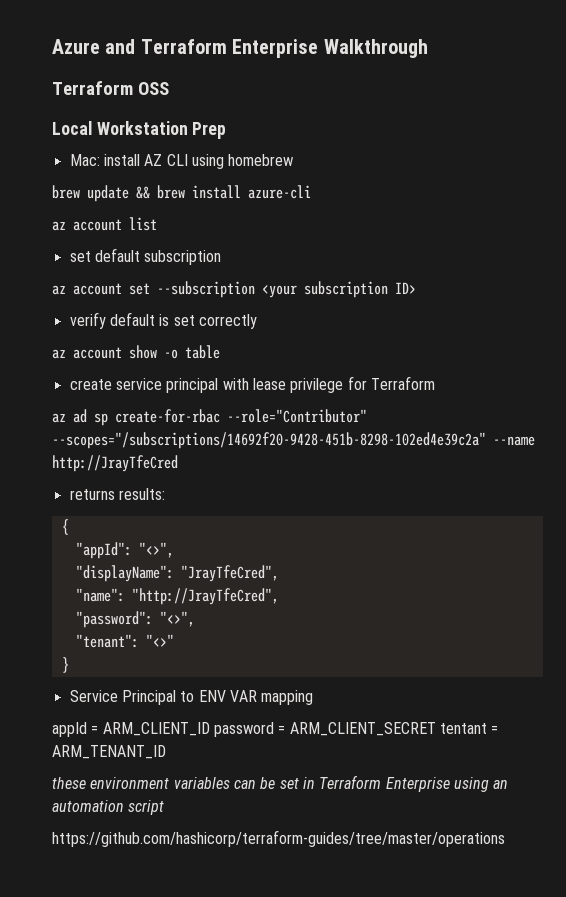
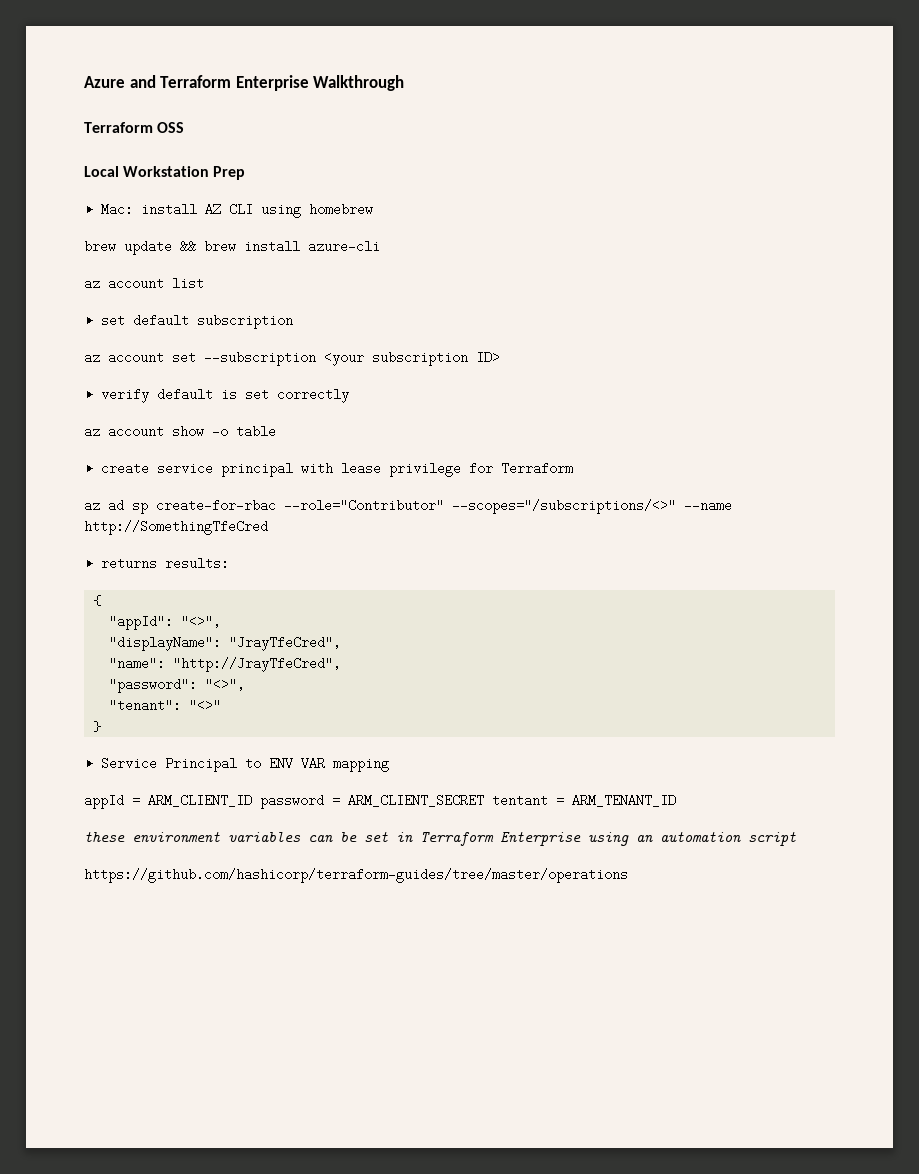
- az ad sp create-for-rbac --role="Contributor" --scopes="/subscriptions/14692f20-9428-451b-8298-102ed4e39c2a" --name http://JrayTfeCred
+ az ad sp create-for-rbac --role="Contributor" --scopes="/subscriptions/<>" --name http://SomethingTfeCred

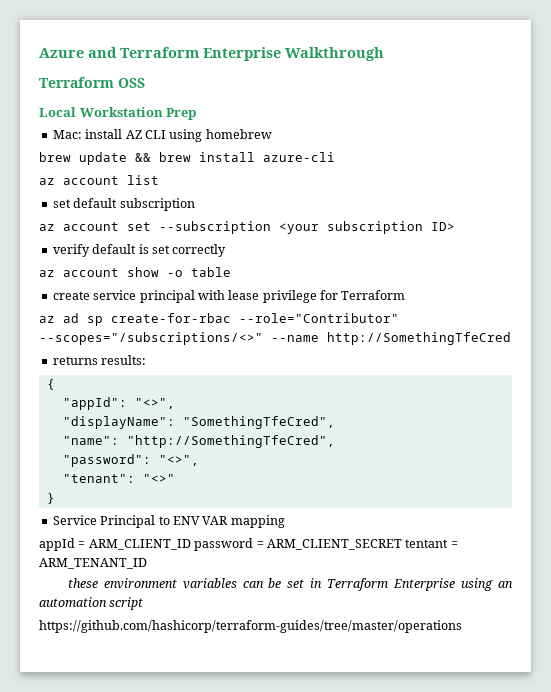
- "displayName": "JrayTfeCred",
+ "displayName": "SomethingTfeCred",
- "name": "http://JrayTfeCred",
+ "name": "http://SomethingTfeCred",

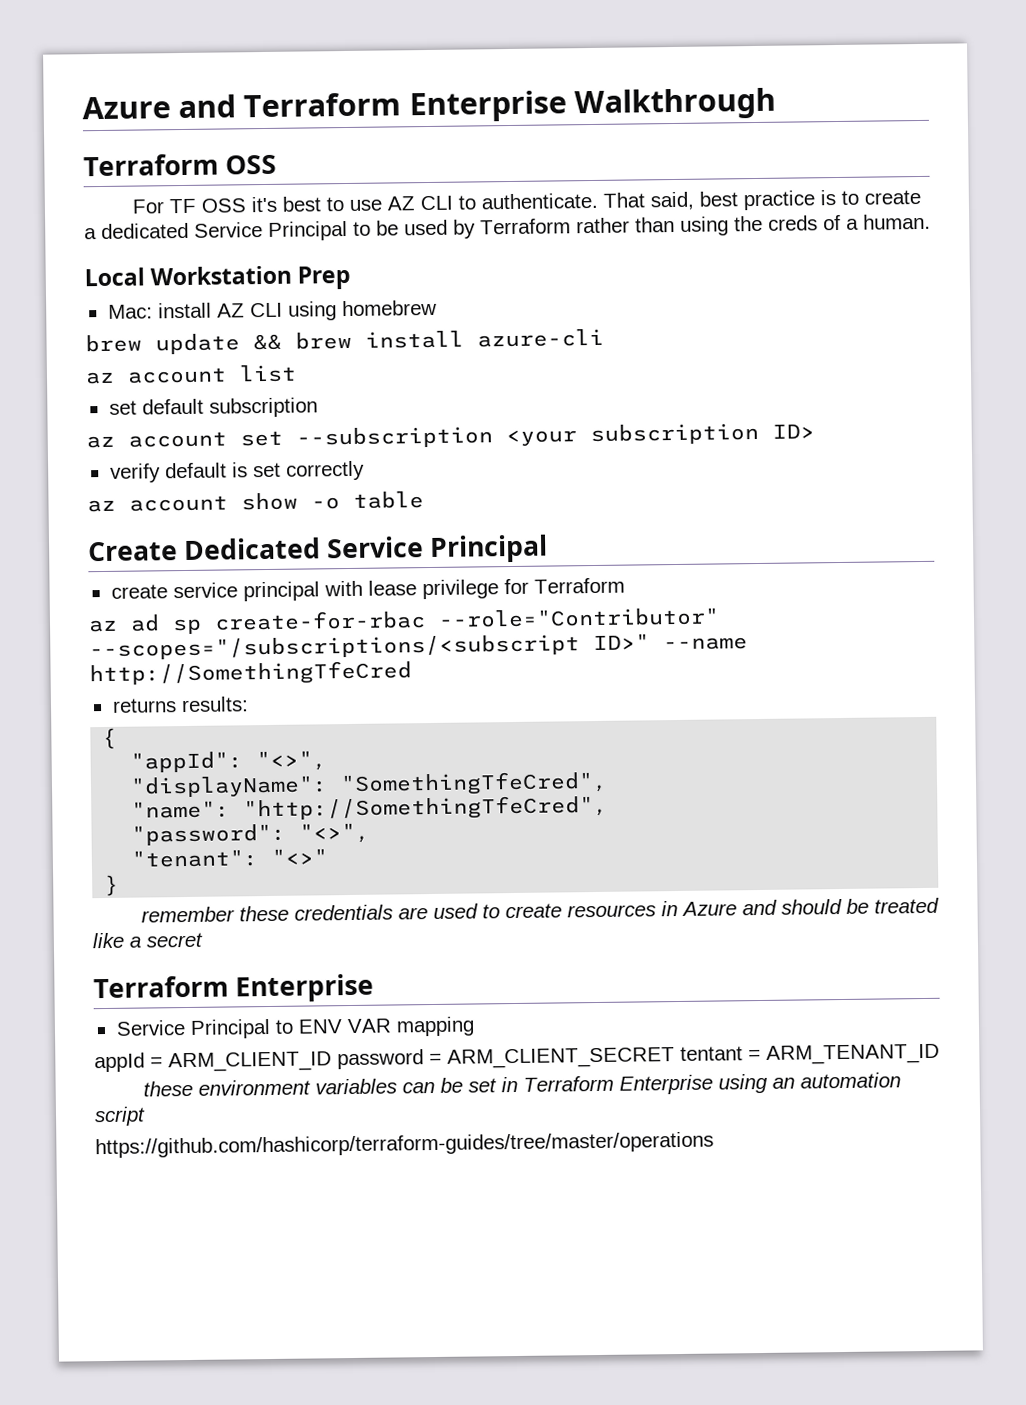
+ For TF OSS it's best to use AZ CLI to authenticate. That said, best practice is to create a dedicated Service Principal to be used by Terraform rather than using the creds of a human.
+ Create Dedicated Service Principal
- az ad sp create-for-rbac --role="Contributor" --scopes="/subscriptions/<>" --name http://SomethingTfeCred
+ az ad sp create-for-rbac --role="Contributor" --scopes="/subscriptions/<subscript ID>" --name http://SomethingTfeCred
+ remember these credentials are used to create resources in Azure and should be treated like a secret
+ Terraform Enterprise

